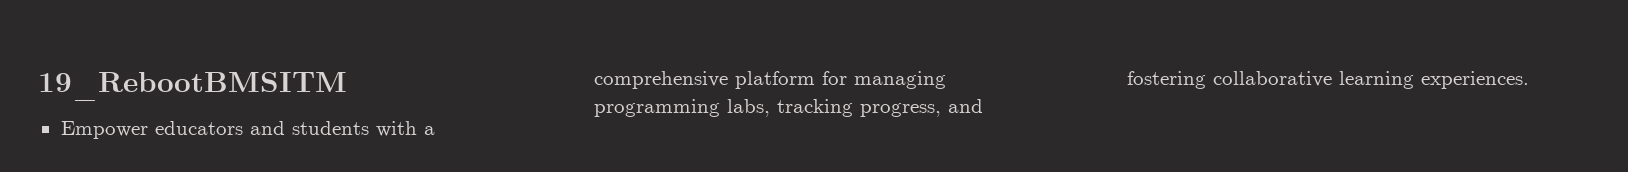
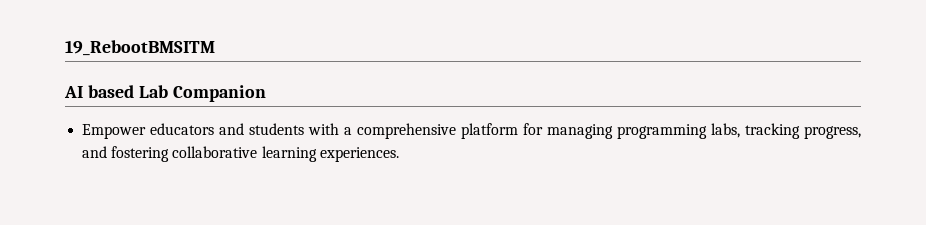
+ AI based Lab Companion

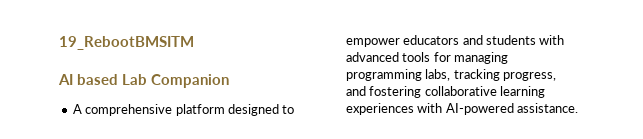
- Empower educators and students with a comprehensive platform for managing programming labs, tracking progress, and fostering collaborative learning experiences.
+ A comprehensive platform designed to empower educators and students with advanced tools for managing programming labs, tracking progress, and fostering collaborative learning experiences with AI-powered assistance.

